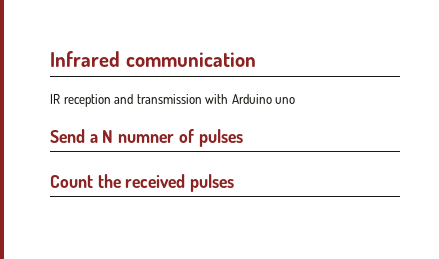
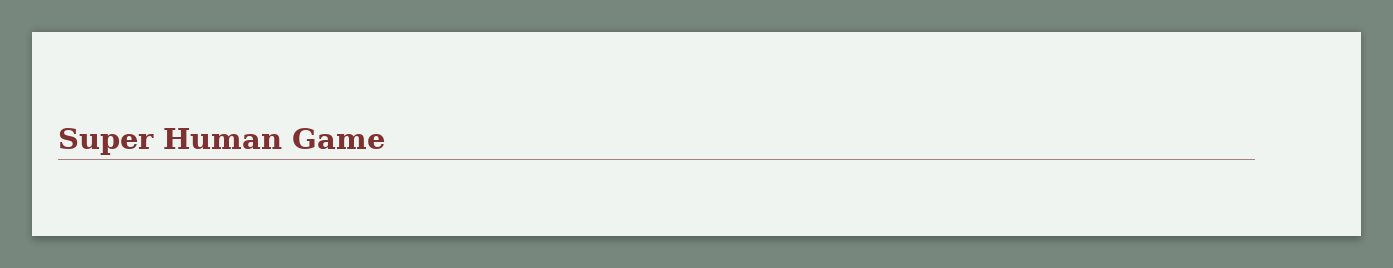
- Infrared communication
- IR reception and transmission with Arduino uno
- Send a N numner of pulses
- Count the received pulses
+ Super Human Game

